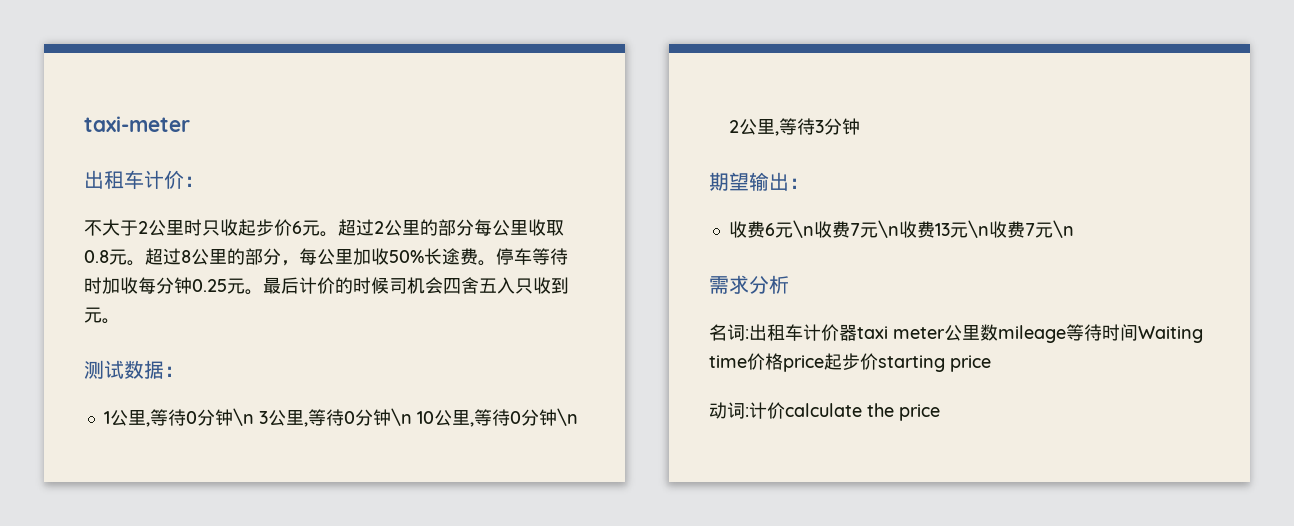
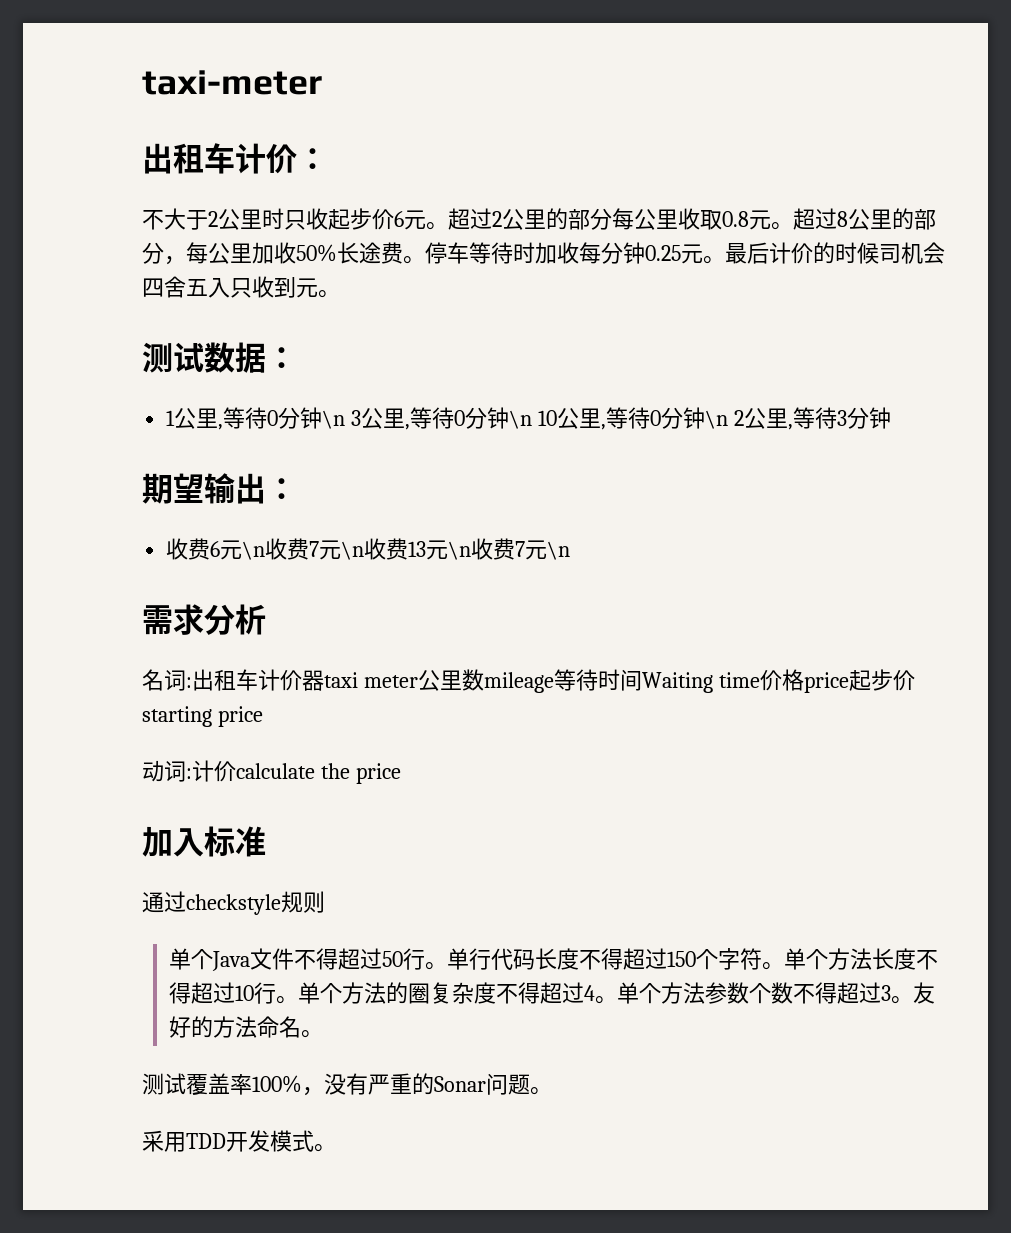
+ 加入标准
+ 通过checkstyle规则
+ 单个Java文件不得超过50行。单行代码长度不得超过150个字符。单个方法长度不得超过10行。单个方法的圈复杂度不得超过4。单个方法参数个数不得超过3。友好的方法命名。
+ 测试覆盖率100%，没有严重的Sonar问题。
+ 采用TDD开发模式。

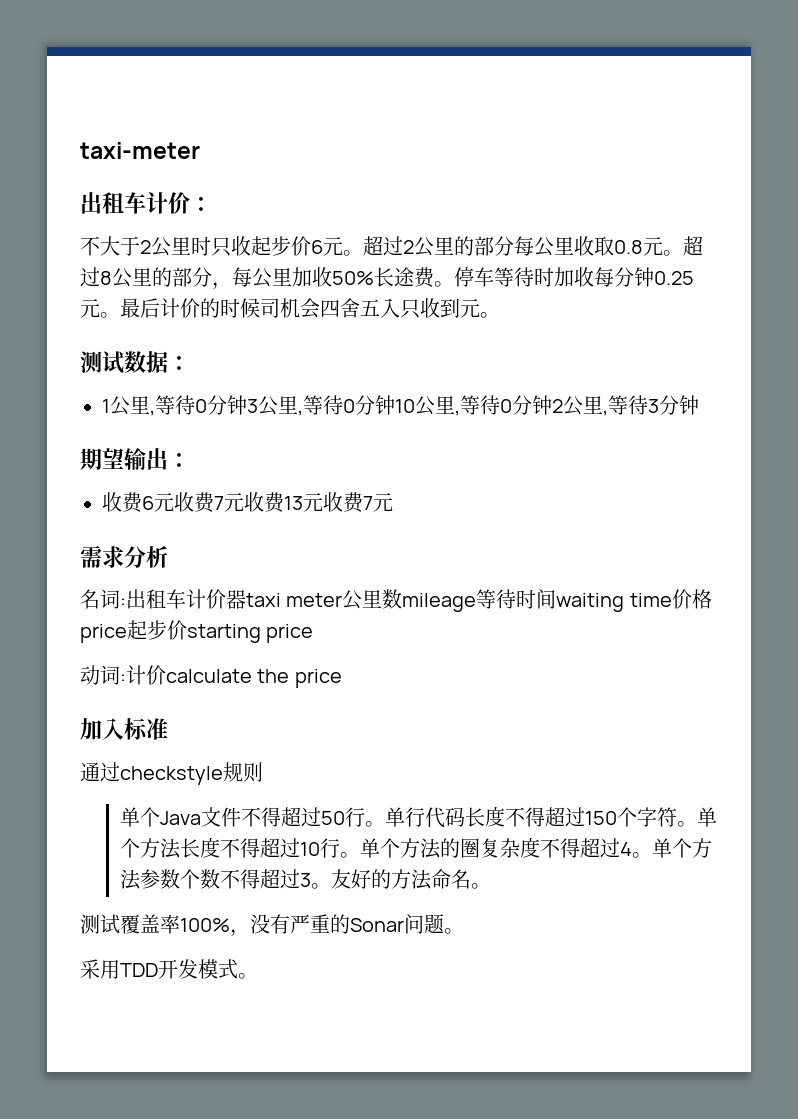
- 1公里,等待0分钟\n 3公里,等待0分钟\n 10公里,等待0分钟\n 2公里,等待3分钟
+ 1公里,等待0分钟3公里,等待0分钟10公里,等待0分钟2公里,等待3分钟
- 收费6元\n收费7元\n收费13元\n收费7元\n
+ 收费6元收费7元收费13元收费7元
- 名词:出租车计价器taxi meter公里数mileage等待时间Waiting time价格price起步价starting price
+ 名词:出租车计价器taxi meter公里数mileage等待时间waiting time价格price起步价starting price

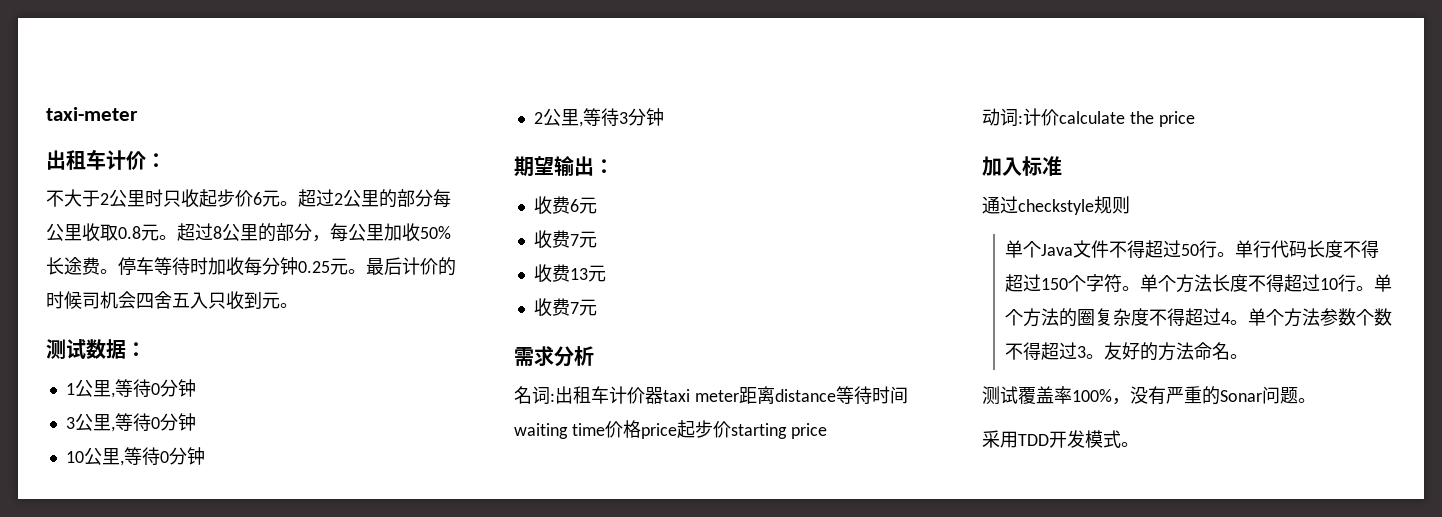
- 1公里,等待0分钟3公里,等待0分钟10公里,等待0分钟2公里,等待3分钟
+ 1公里,等待0分钟
+ 3公里,等待0分钟
+ 10公里,等待0分钟
+ 2公里,等待3分钟
- 收费6元收费7元收费13元收费7元
+ 收费6元
+ 收费7元
+ 收费13元
+ 收费7元
- 名词:出租车计价器taxi meter公里数mileage等待时间waiting time价格price起步价starting price
+ 名词:出租车计价器taxi meter距离distance等待时间waiting time价格price起步价starting price

